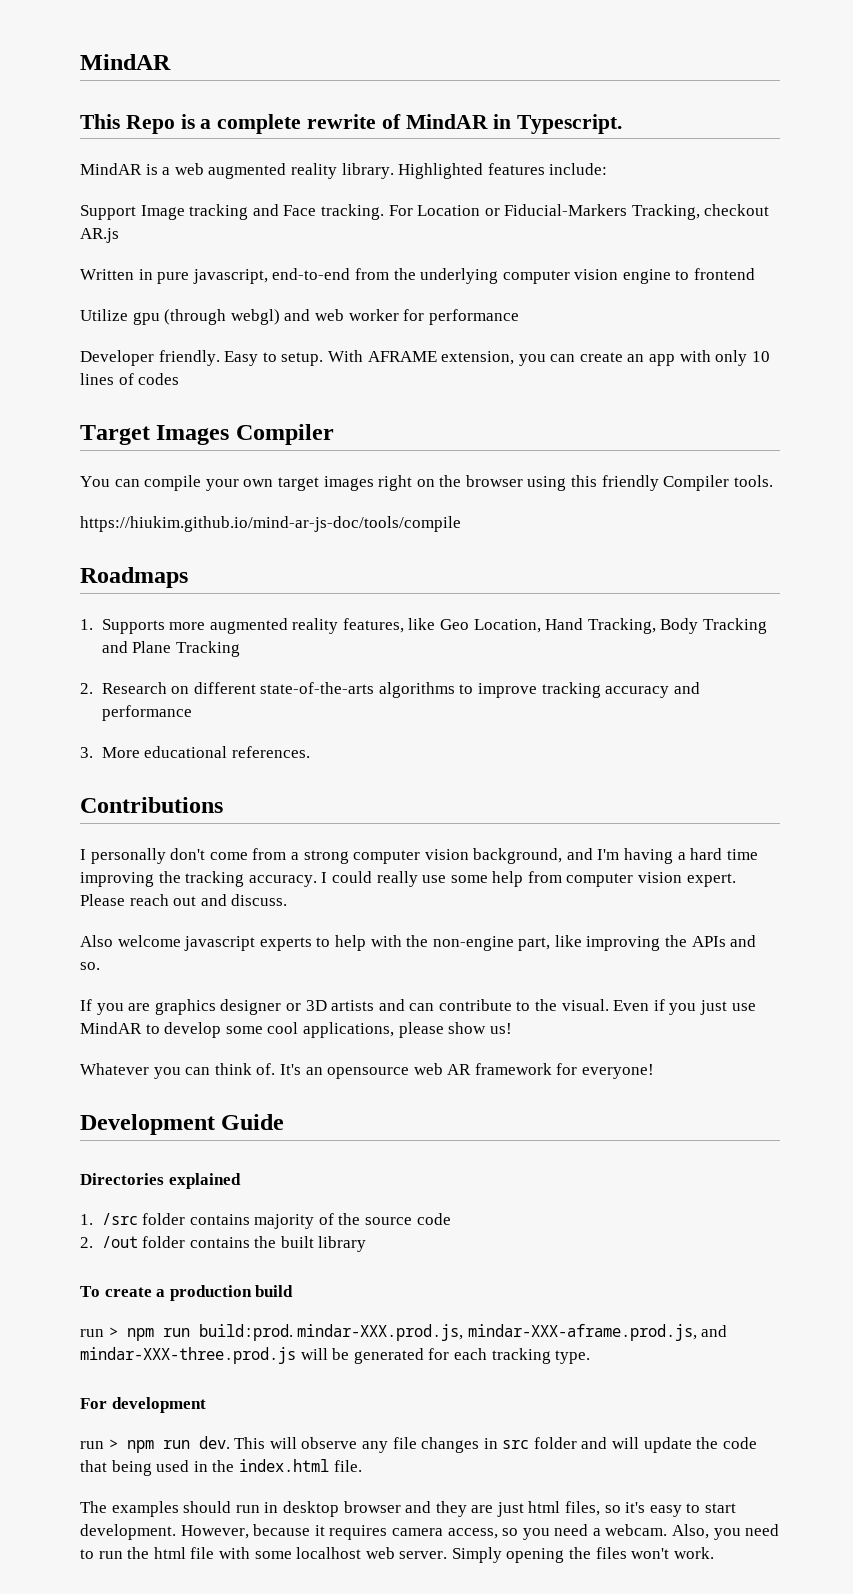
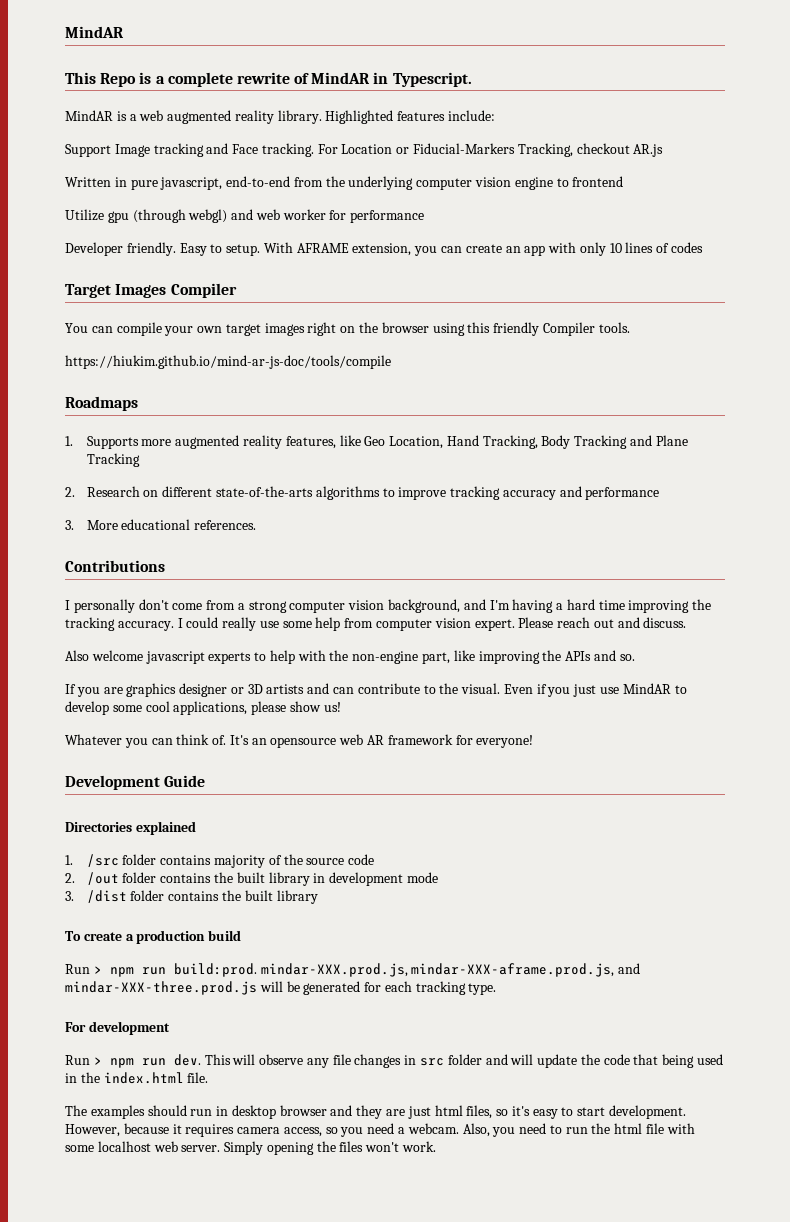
- 2. /out folder contains the built library
+ 2. /out folder contains the built library in development mode
+ 3. /dist folder contains the built library
- run > npm run build:prod. mindar-XXX.prod.js, mindar-XXX-aframe.prod.js, and mindar-XXX-three.prod.js will be generated for each tracking type.
+ Run > npm run build:prod. mindar-XXX.prod.js, mindar-XXX-aframe.prod.js, and mindar-XXX-three.prod.js will be generated for each tracking type.
- run > npm run dev.
+ Run > npm run dev.

